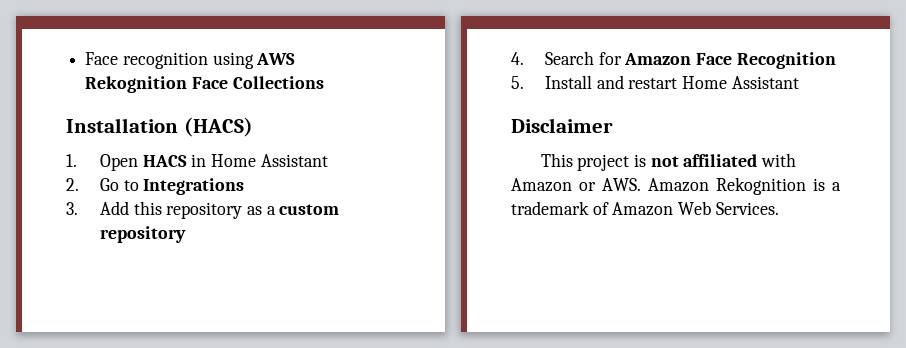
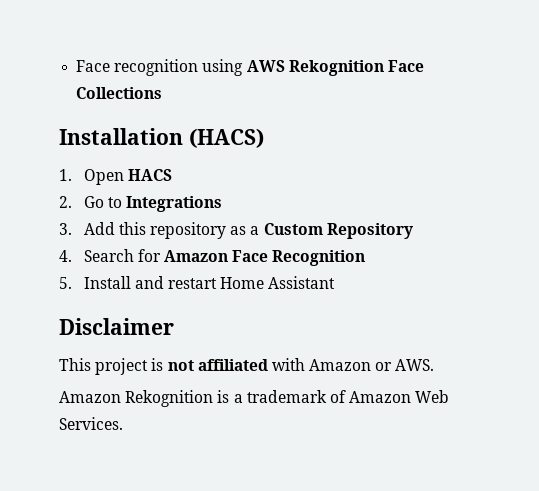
- 1. Open HACS in Home Assistant
+ 1. Open HACS
- 3. Add this repository as a custom repository
+ 3. Add this repository as a Custom Repository
- This project is not affiliated with Amazon or AWS. Amazon Rekognition is a trademark of Amazon Web Services.
+ This project is not affiliated with Amazon or AWS.
+ Amazon Rekognition is a trademark of Amazon Web Services.

